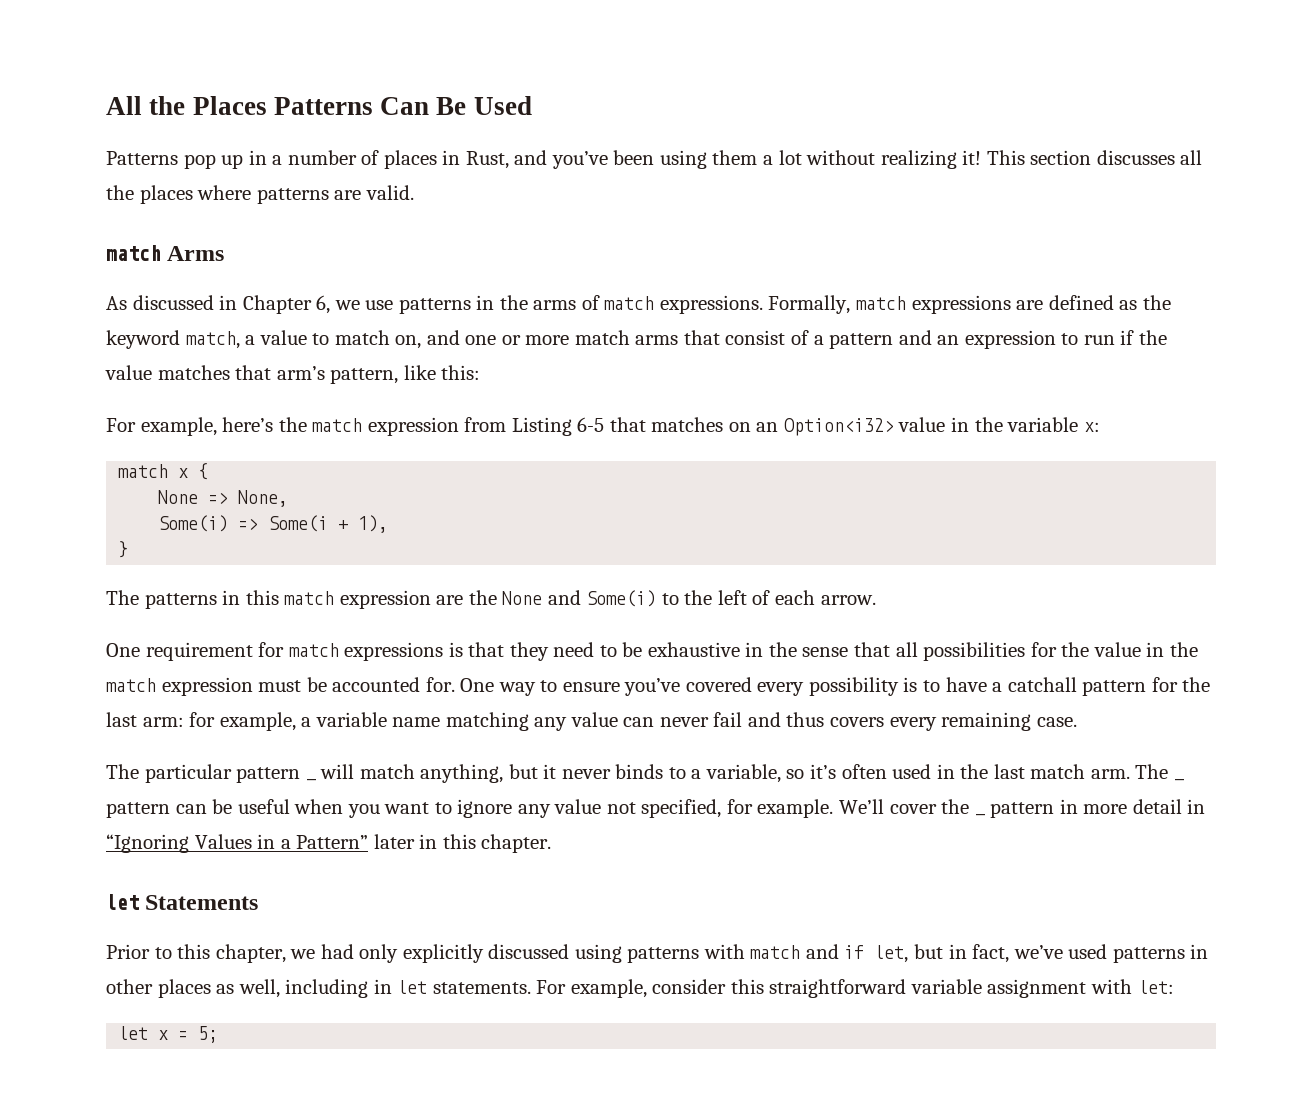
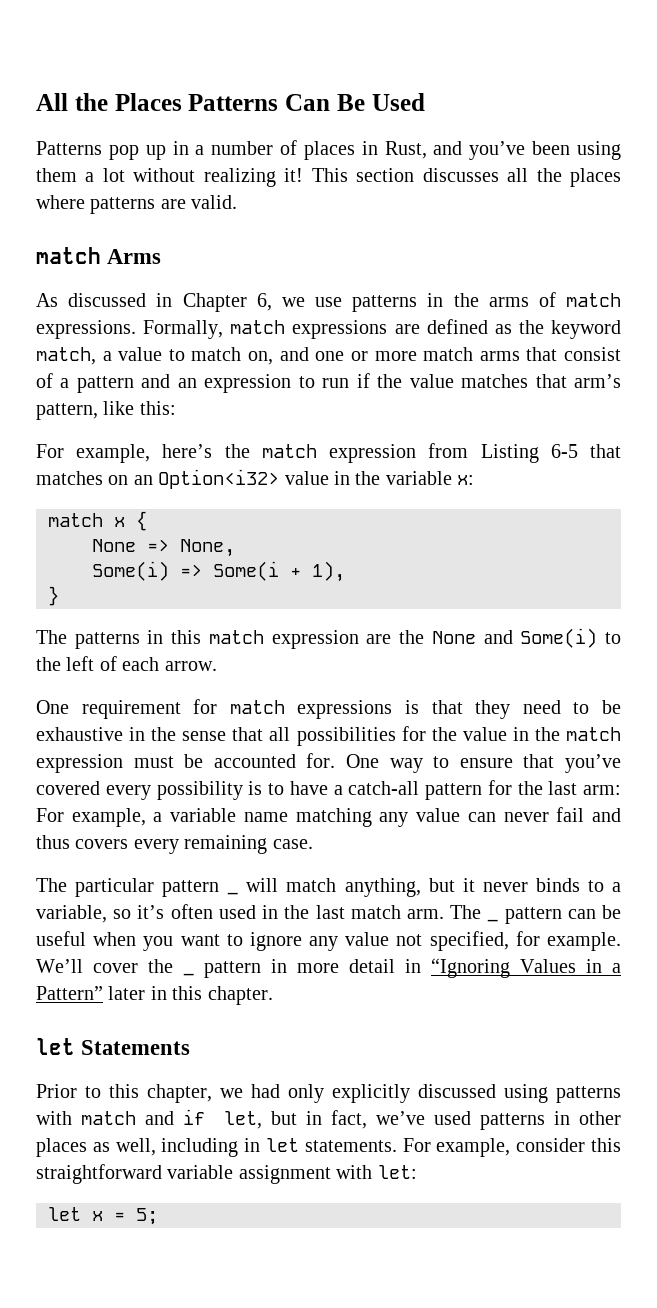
- One way to ensure you’ve covered every possibility is to have a catchall pattern for the last arm: for example, a variable name matching any value can never fail and thus covers every remaining case.
+ One way to ensure that you’ve covered every possibility is to have a catch-all pattern for the last arm: For example, a variable name matching any value can never fail and thus covers every remaining case.

